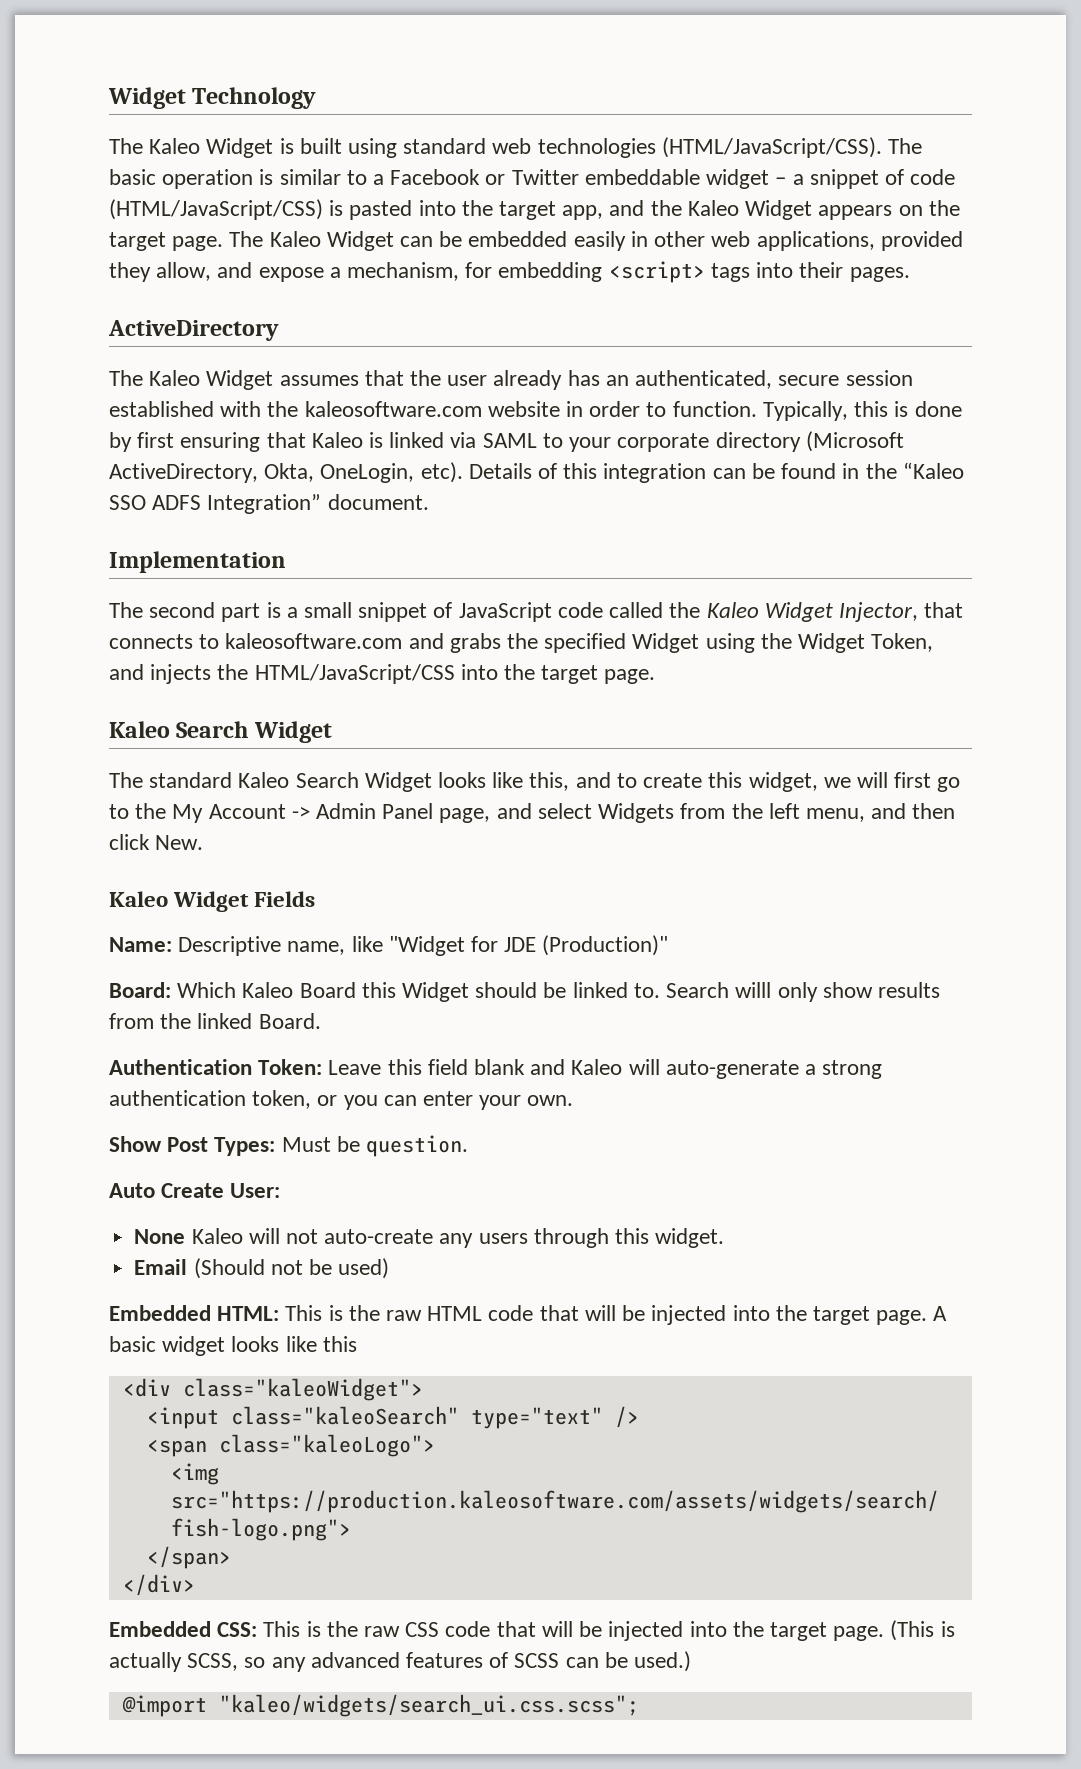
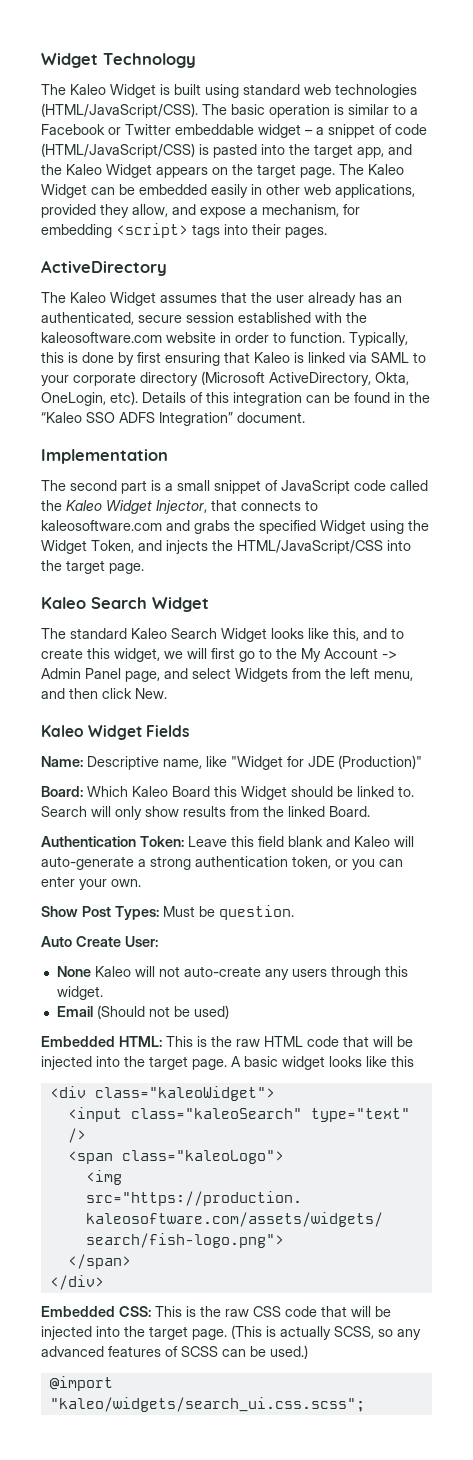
- Search willl only show results from the linked Board.
+ Search will only show results from the linked Board.

